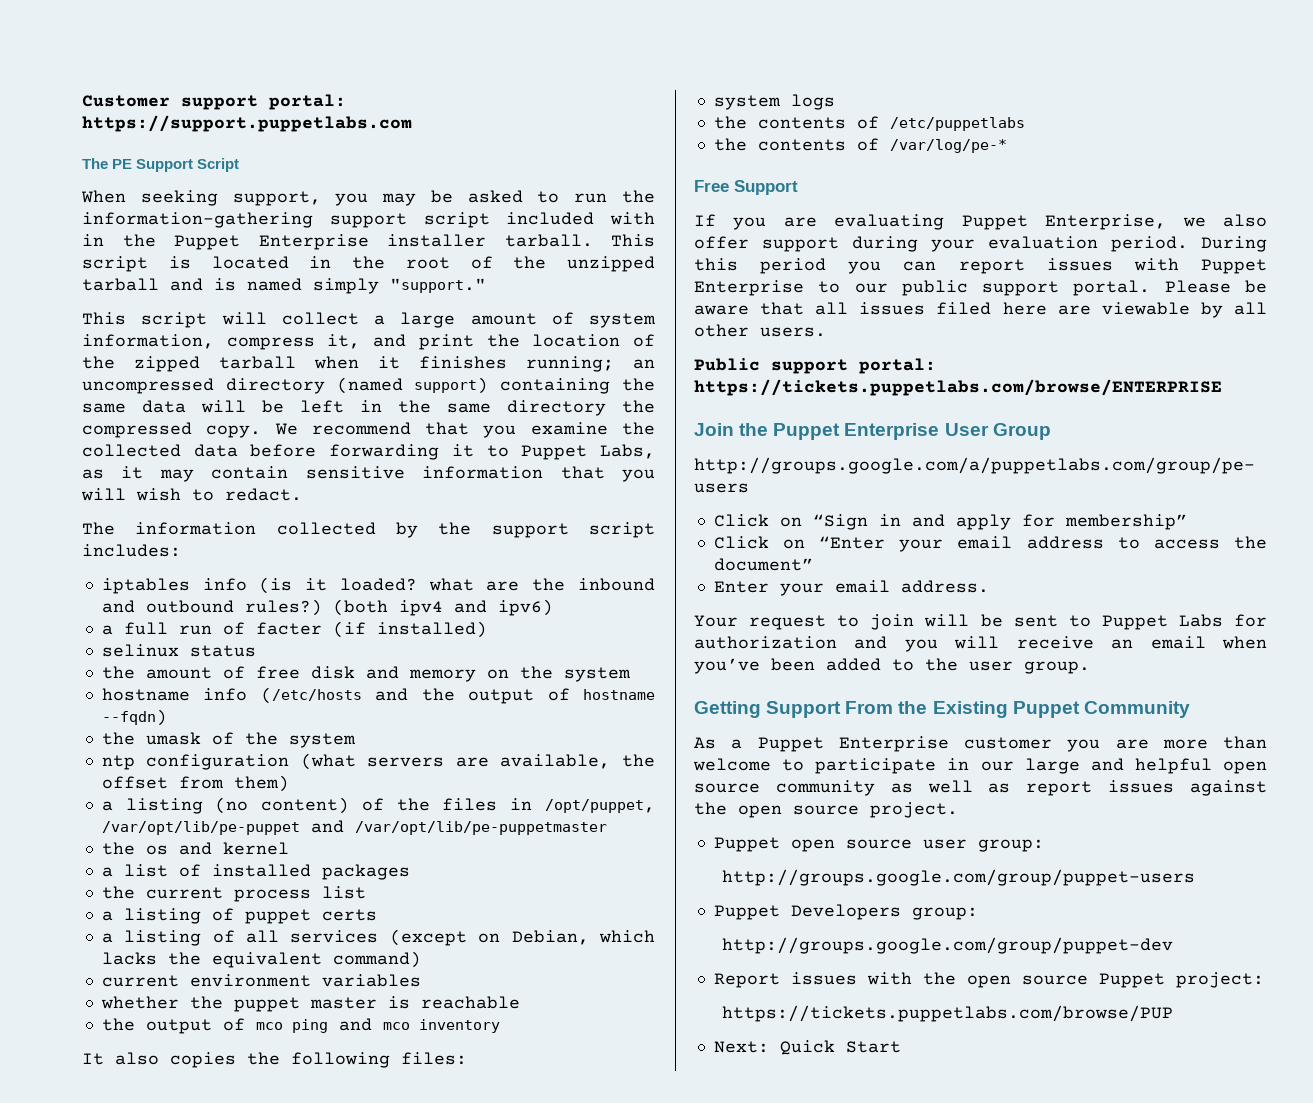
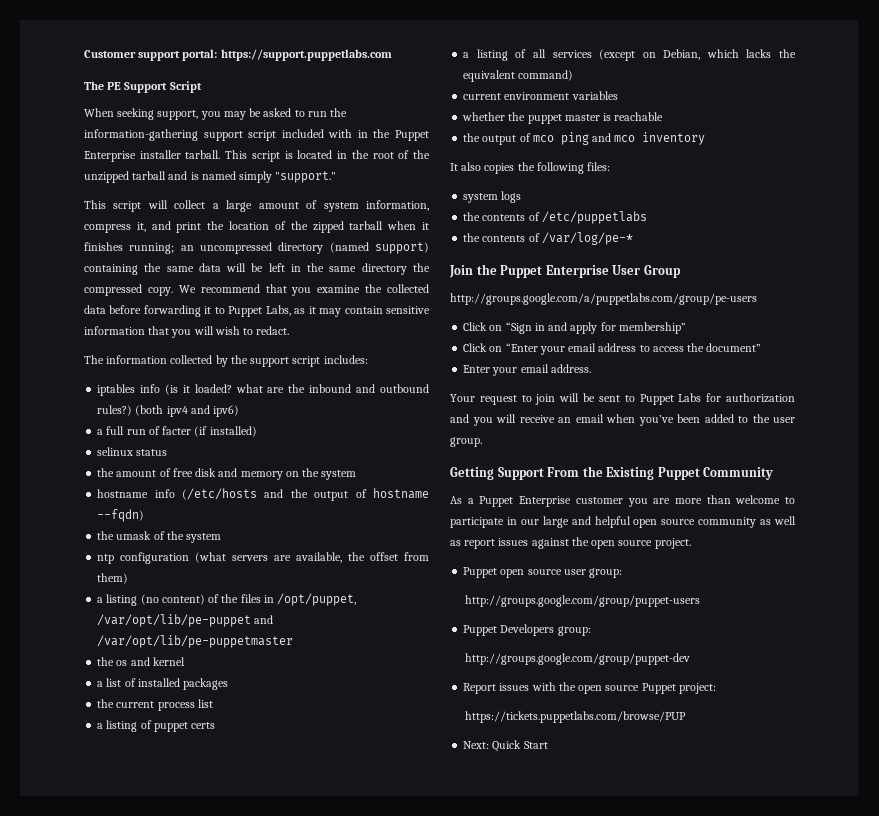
- Free Support
- If you are evaluating Puppet Enterprise, we also offer support during your evaluation period. During this period you can report issues with Puppet Enterprise to our public support portal. Please be aware that all issues filed here are viewable by all other users.
- Public support portal: https://tickets.puppetlabs.com/browse/ENTERPRISE

